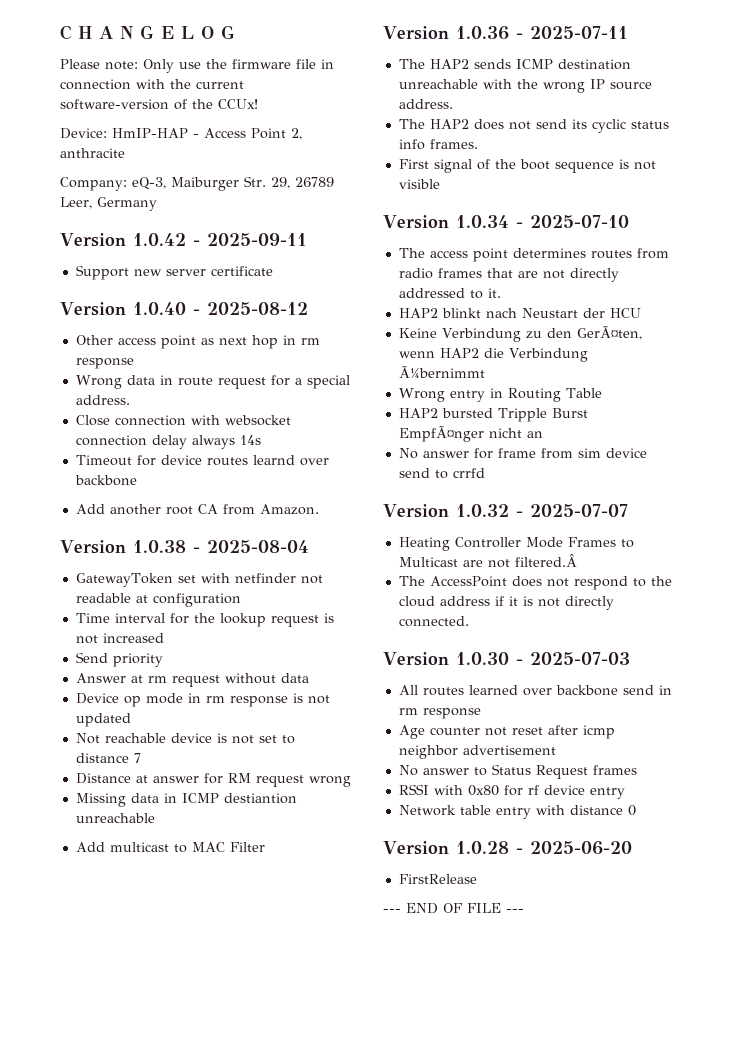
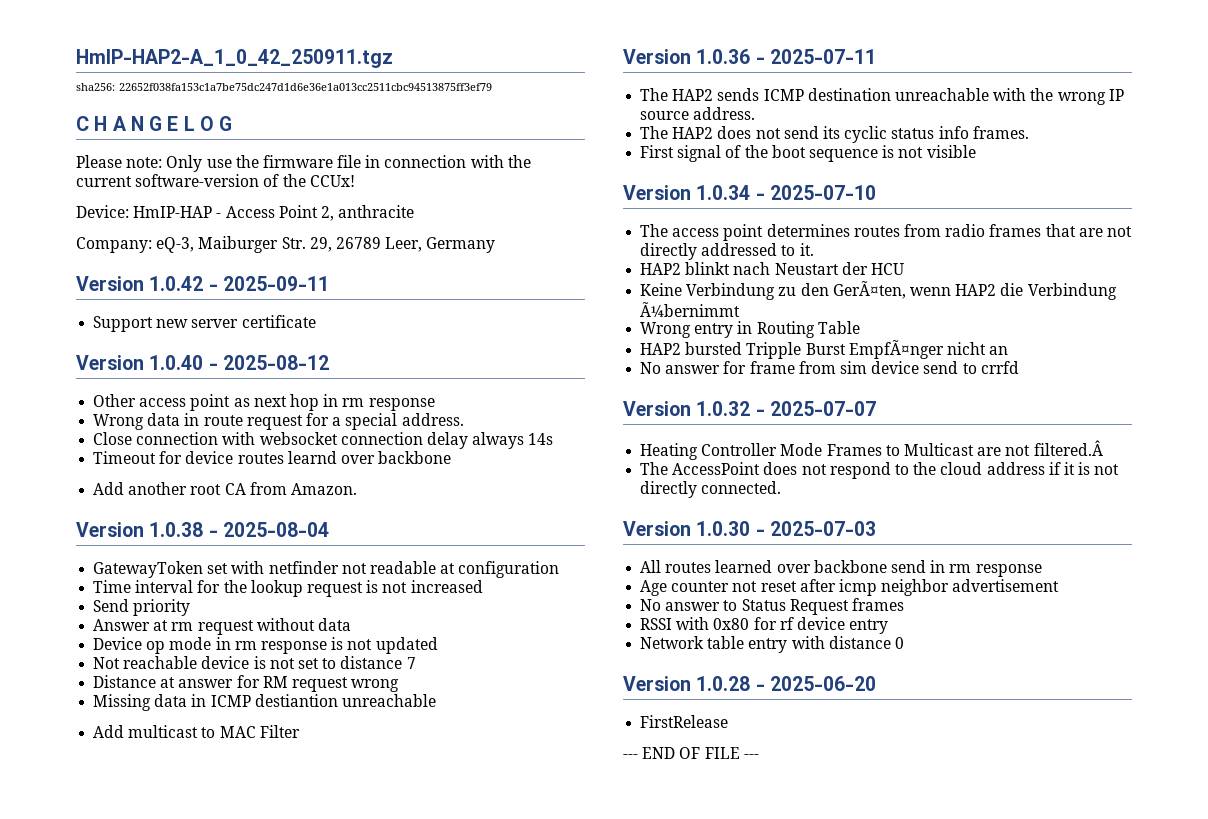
+ HmIP-HAP2-A_1_0_42_250911.tgz
+ sha256: 22652f038fa153c1a7be75dc247d1d6e36e1a013cc2511cbc94513875ff3ef79

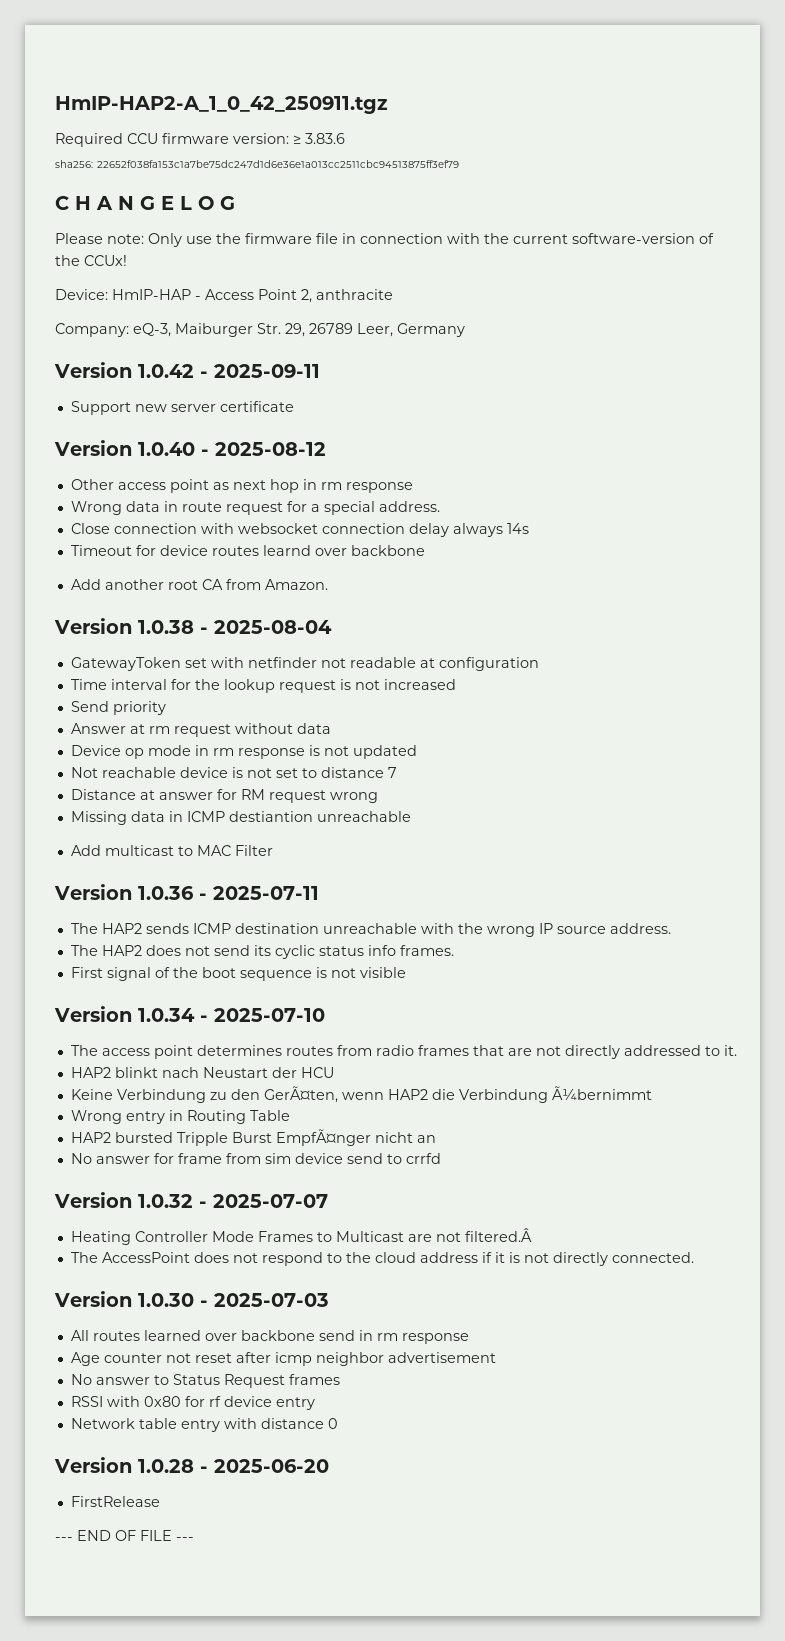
+ Required CCU firmware version: ≥ 3.83.6

